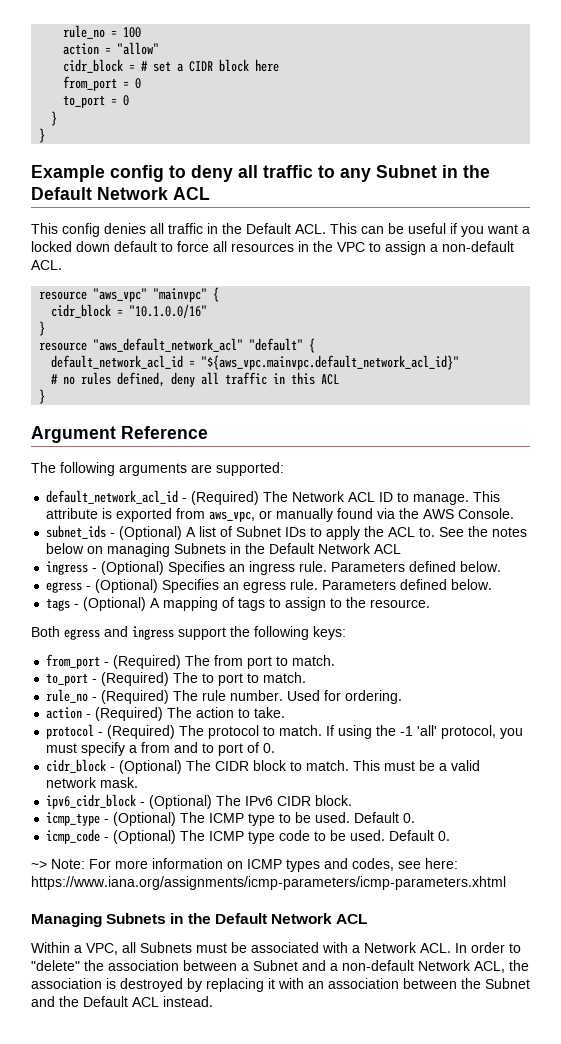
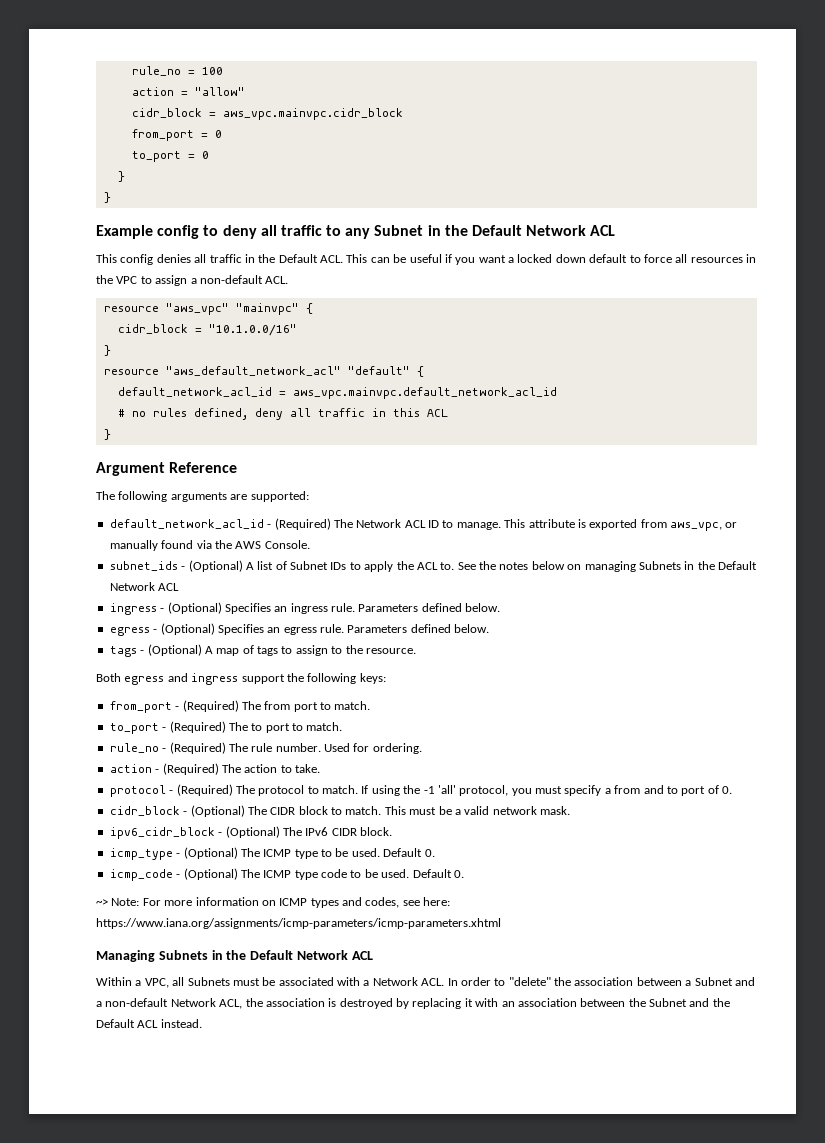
- cidr_block = # set a CIDR block here
+ cidr_block = aws_vpc.mainvpc.cidr_block
- default_network_acl_id = "${aws_vpc.mainvpc.default_network_acl_id}"
+ default_network_acl_id = aws_vpc.mainvpc.default_network_acl_id
- tags - (Optional) A mapping of tags to assign to the resource.
+ tags - (Optional) A map of tags to assign to the resource.

